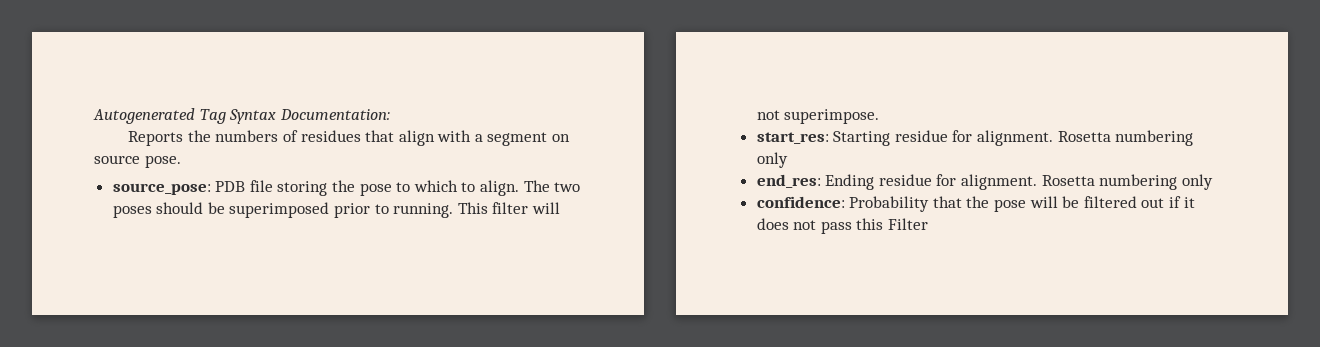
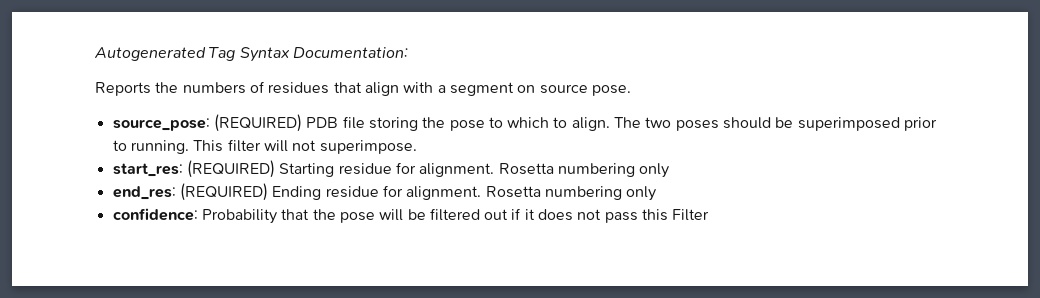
- source_pose: PDB file storing the pose to which to align.
+ source_pose: (REQUIRED) PDB file storing the pose to which to align.
- start_res: Starting residue for alignment.
+ start_res: (REQUIRED) Starting residue for alignment.
- end_res: Ending residue for alignment.
+ end_res: (REQUIRED) Ending residue for alignment.

